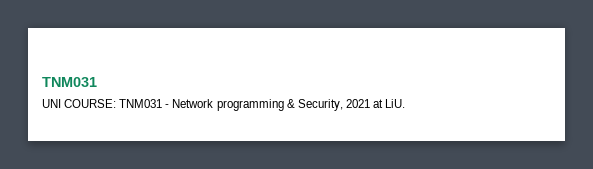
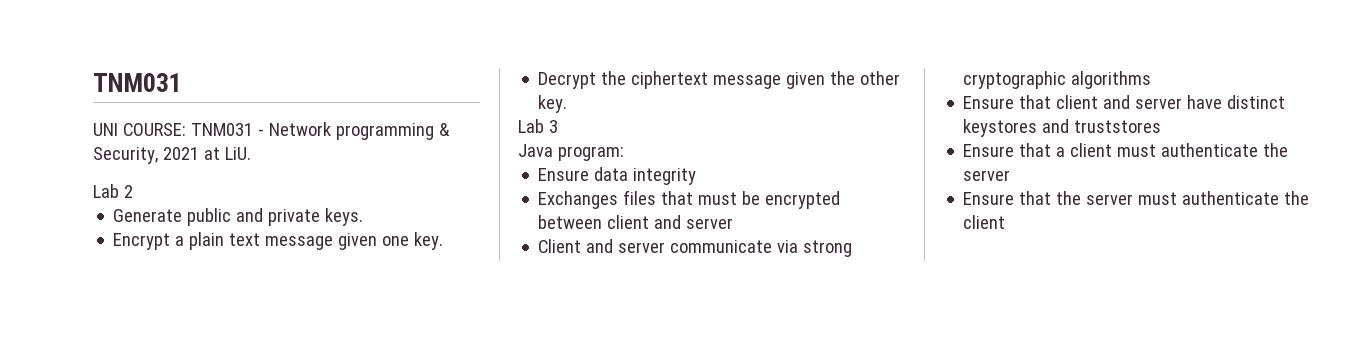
+ Lab 2
+ Generate public and private keys.
+ Encrypt a plain text message given one key.
+ Decrypt the ciphertext message given the other key.
+ Lab 3
+ Java program:
+ Ensure data integrity
+ Exchanges files that must be encrypted between client and server
+ Client and server communicate via strong cryptographic algorithms
+ Ensure that client and server have distinct keystores and truststores
+ Ensure that a client must authenticate the server
+ Ensure that the server must authenticate the client

